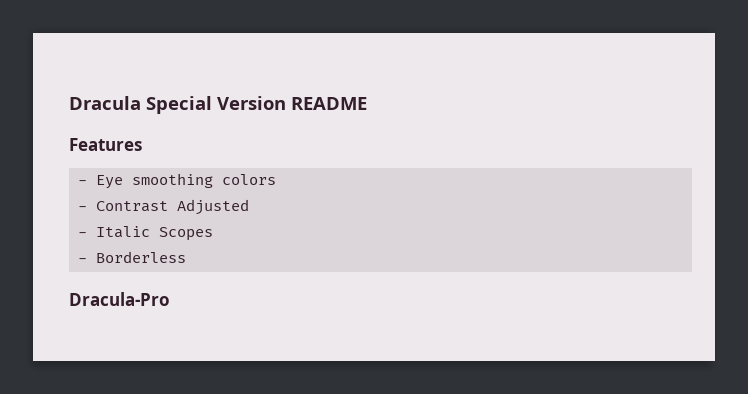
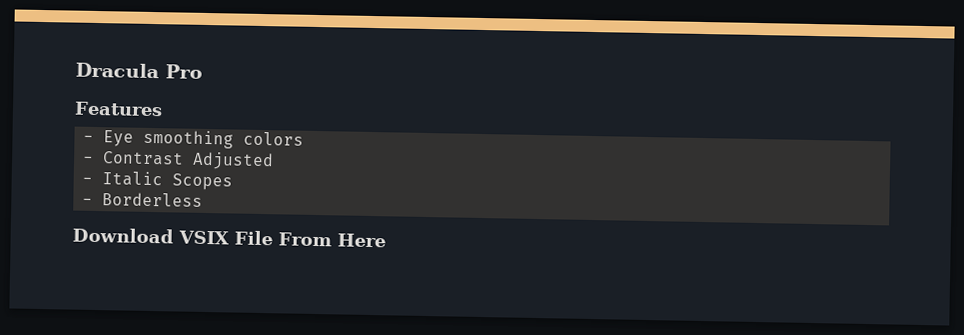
- Dracula Special Version README
+ Dracula Pro
- Dracula-Pro
+ Download VSIX File From Here

